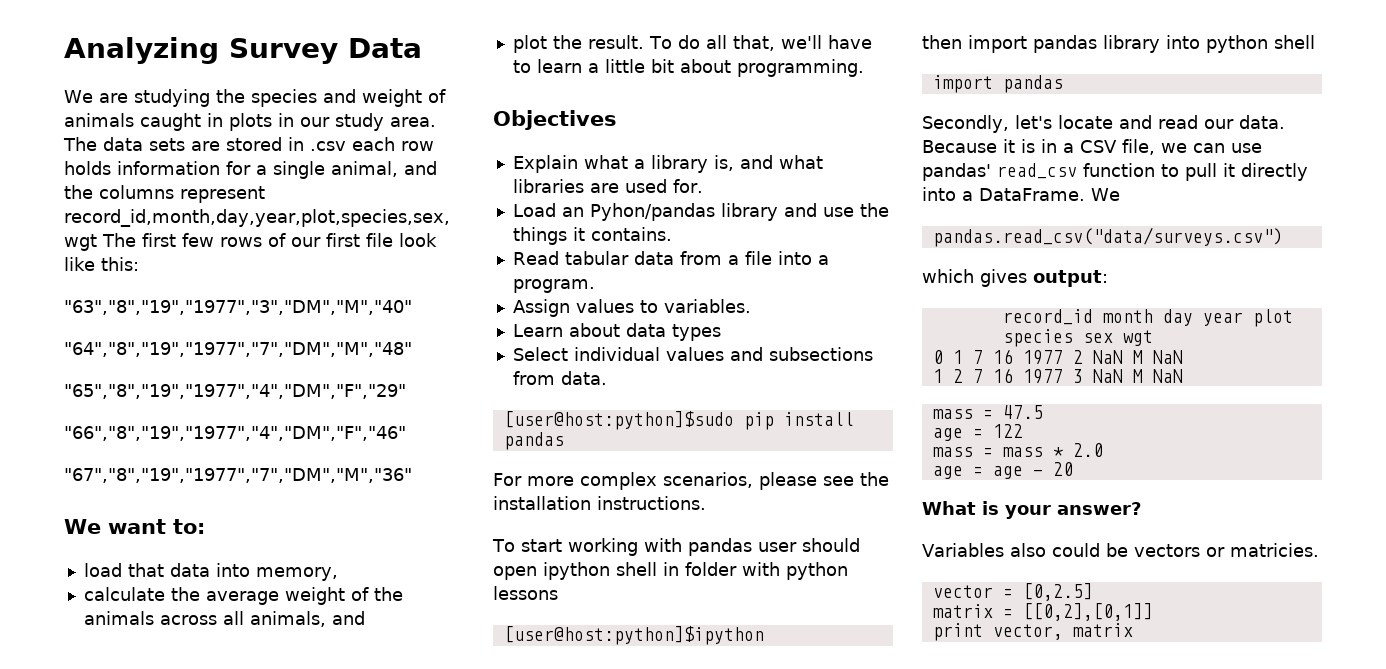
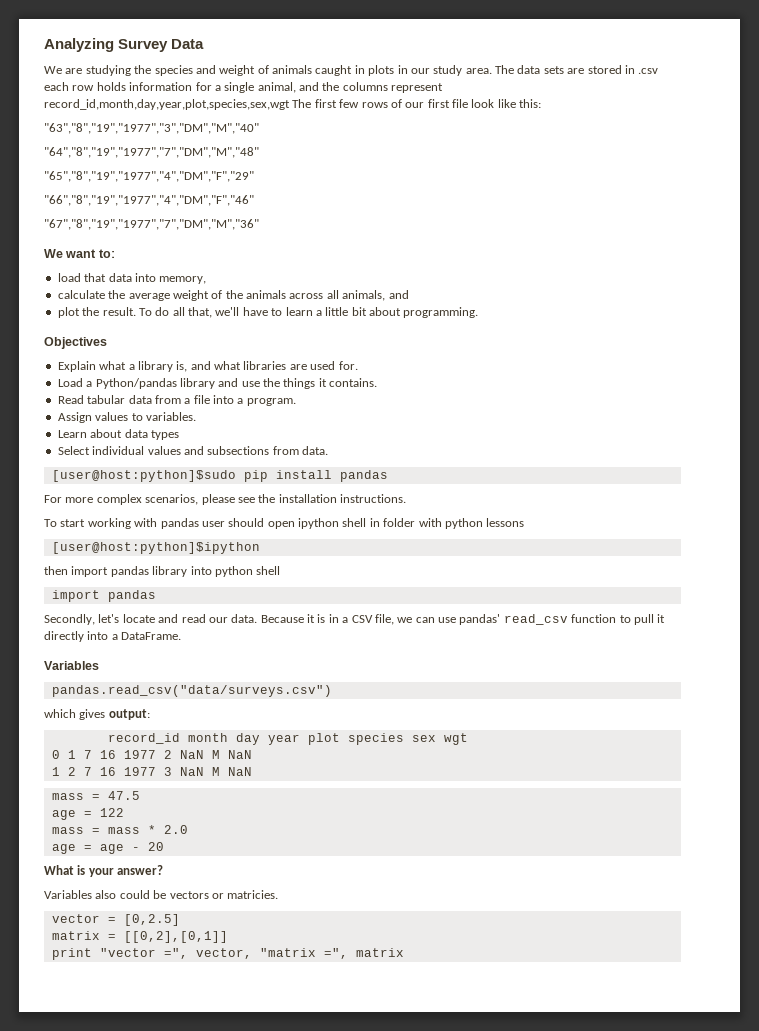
- Load an Pyhon/pandas library and use the things it contains.
+ Load a Python/pandas library and use the things it contains.
- Because it is in a CSV file, we can use pandas' read_csv function to pull it directly into a DataFrame. We
+ Because it is in a CSV file, we can use pandas' read_csv function to pull it directly into a DataFrame.
+ Variables
- print vector, matrix
+ print "vector =", vector, "matrix =", matrix

